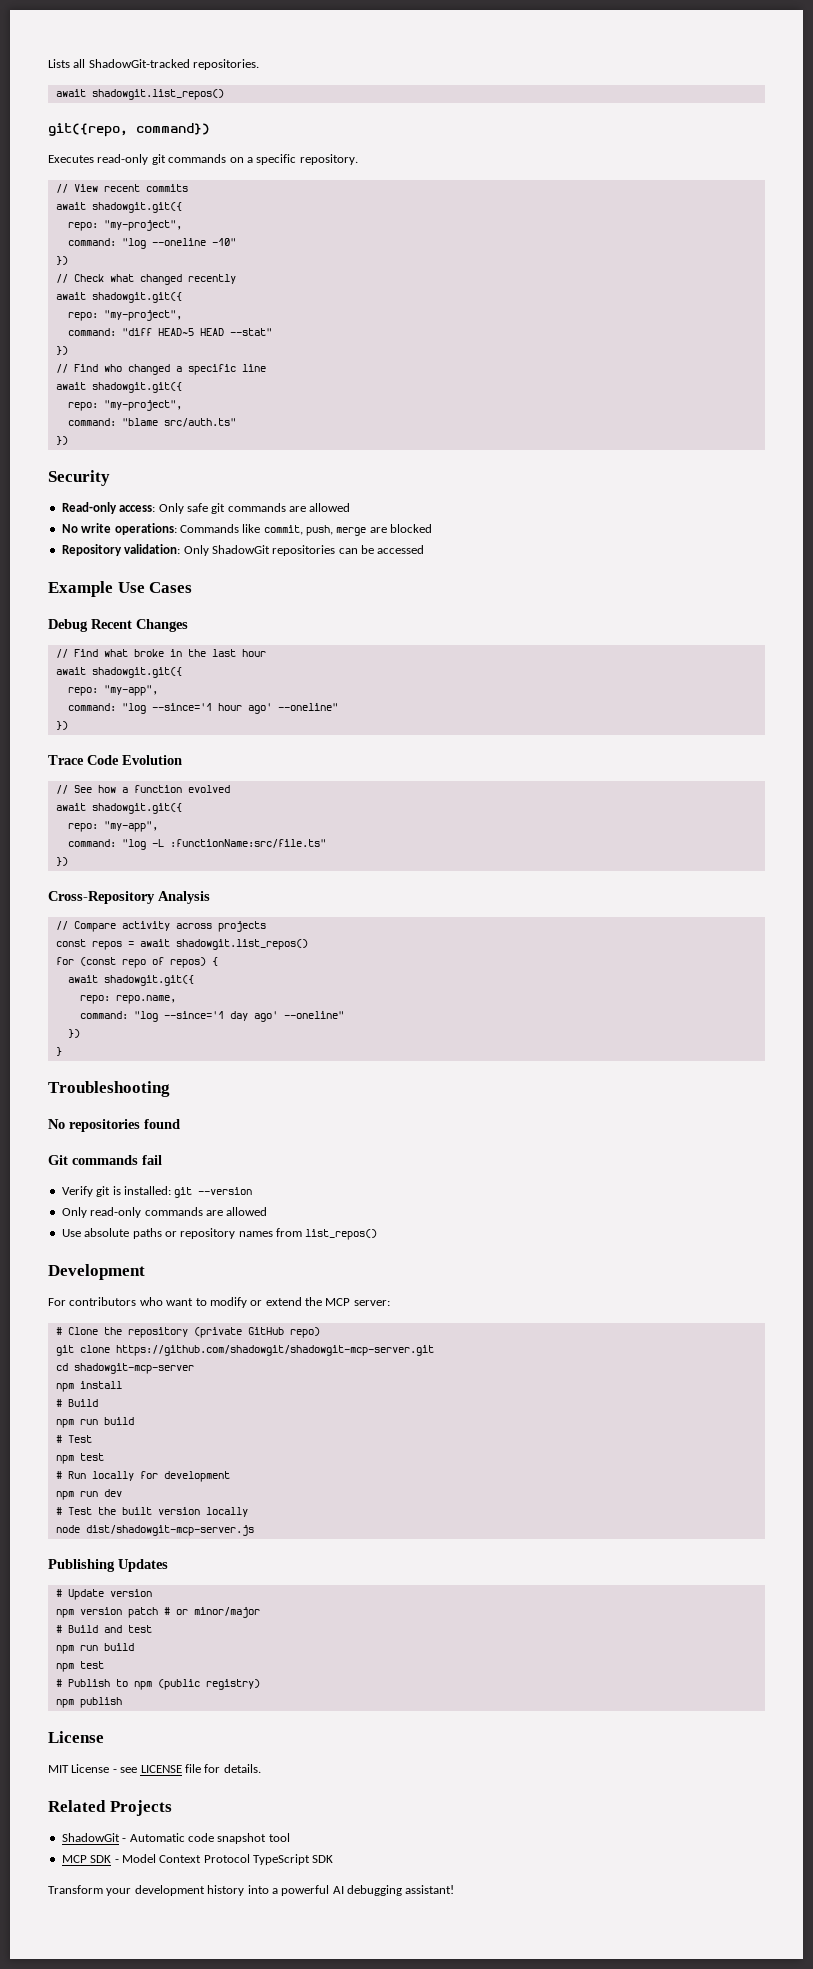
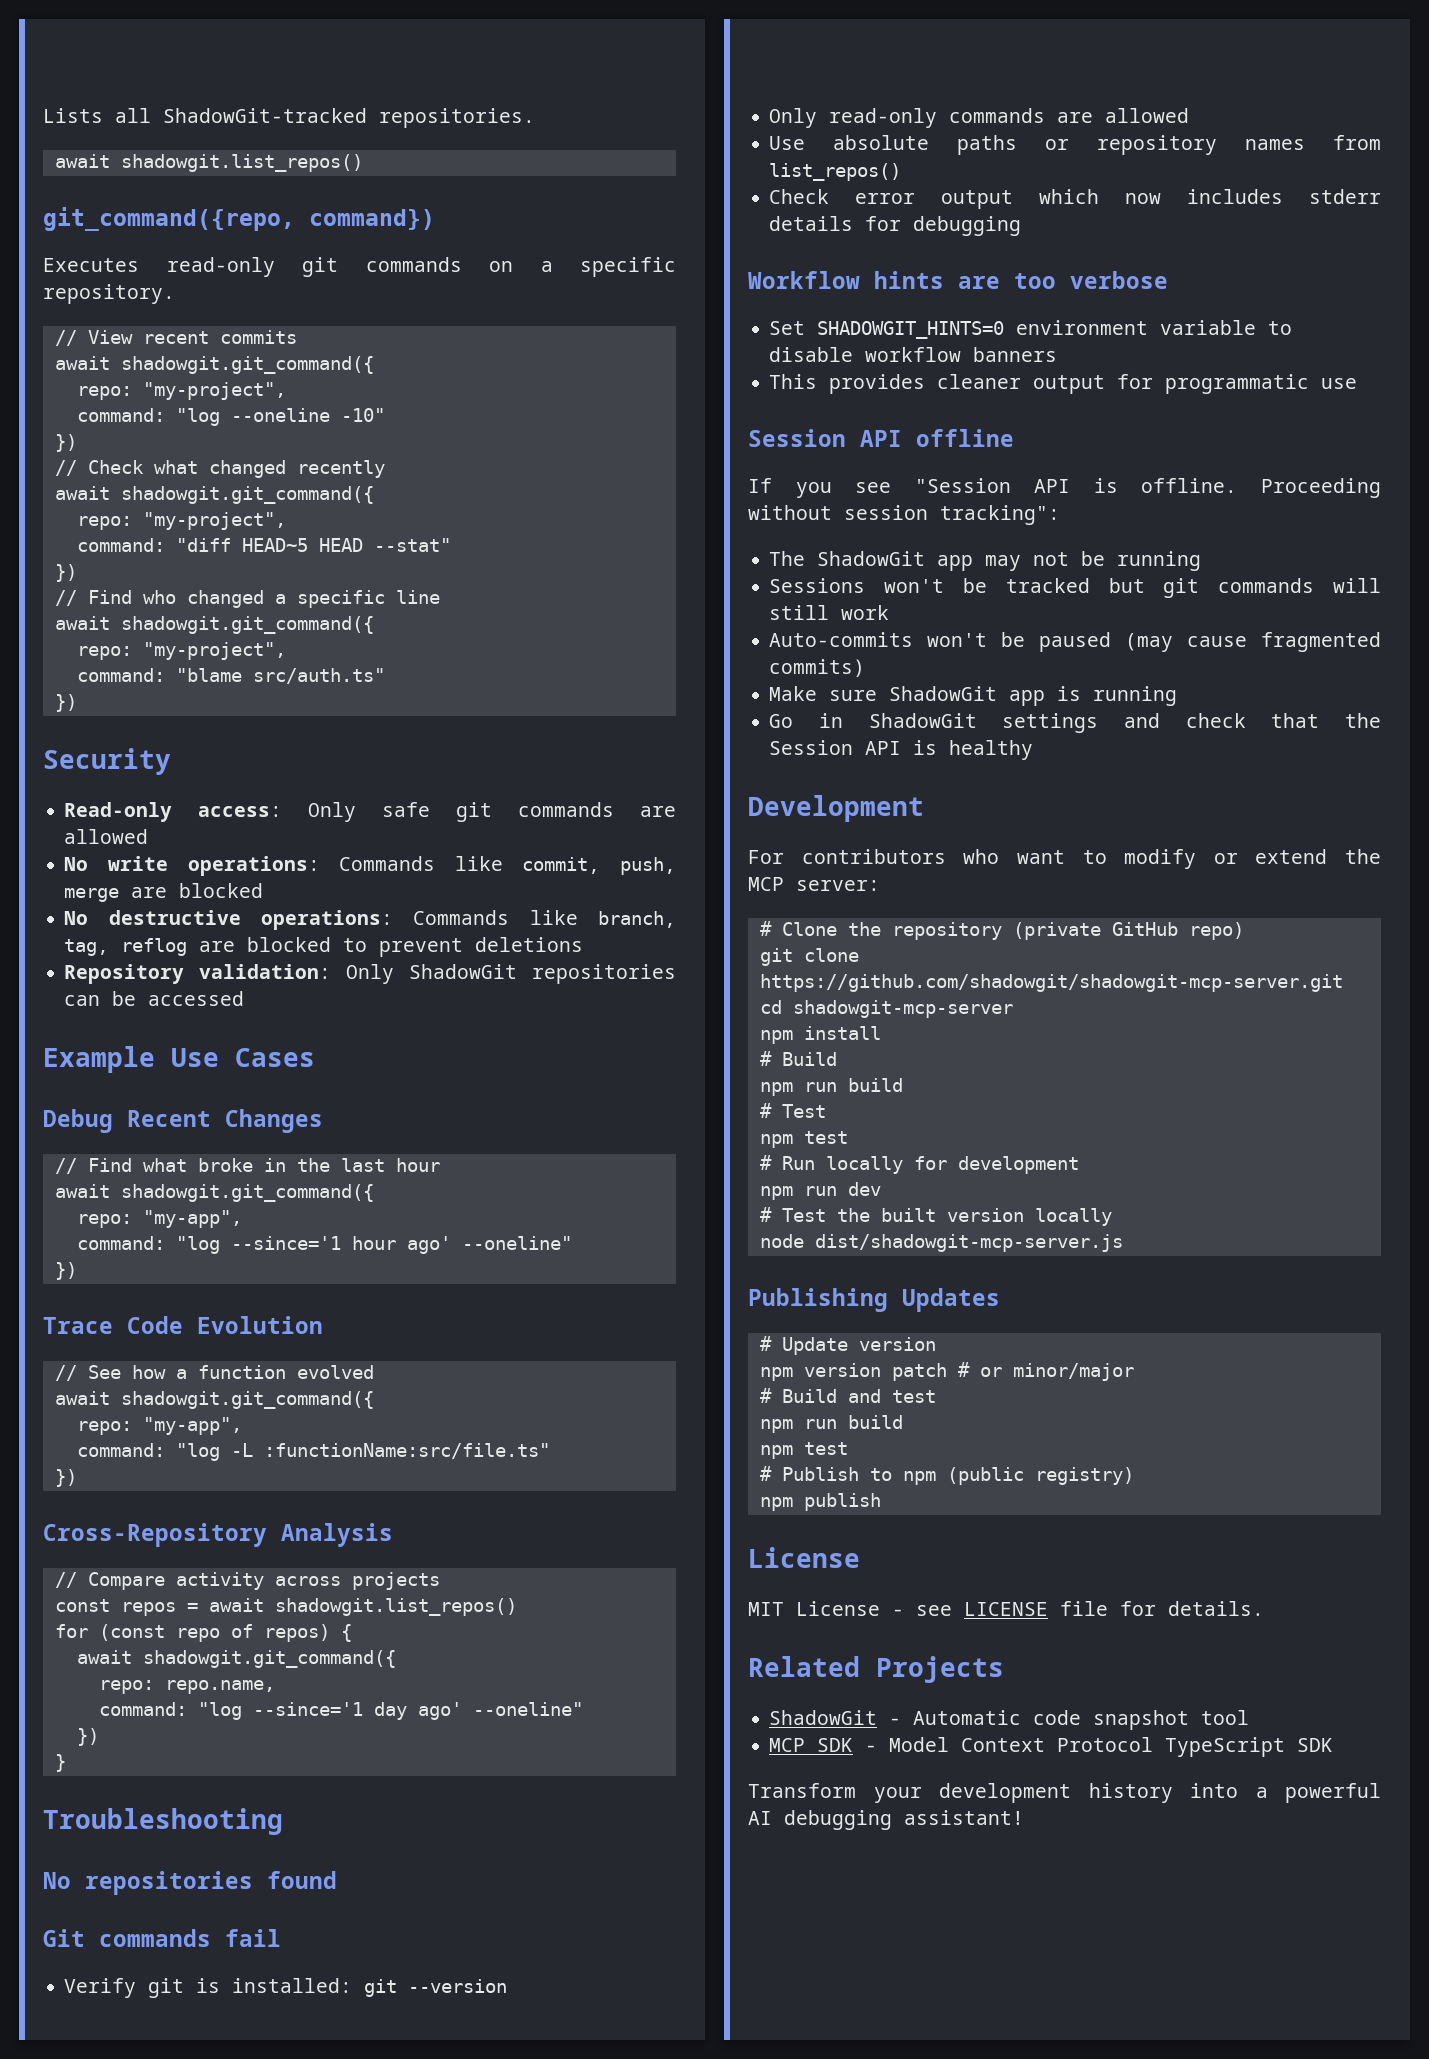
- git({repo, command})
+ git_command({repo, command})
  // View recent commits
- await shadowgit.git({
+ await shadowgit.git_command({
  // Check what changed recently
- await shadowgit.git({
+ await shadowgit.git_command({
  // Find who changed a specific line
- await shadowgit.git({
+ await shadowgit.git_command({
+ No destructive operations: Commands like branch, tag, reflog are blocked to prevent deletions
  // Find what broke in the last hour
- await shadowgit.git({
+ await shadowgit.git_command({
  // See how a function evolved
- await shadowgit.git({
+ await shadowgit.git_command({
  for (const repo of repos) {
- await shadowgit.git({
+ await shadowgit.git_command({
+ Check error output which now includes stderr details for debugging
+ Workflow hints are too verbose
+ Set SHADOWGIT_HINTS=0 environment variable to disable workflow banners
+ This provides cleaner output for programmatic use
+ Session API offline
+ If you see "Session API is offline. Proceeding without session tracking":
+ The ShadowGit app may not be running
+ Sessions won't be tracked but git commands will still work
+ Auto-commits won't be paused (may cause fragmented commits)
+ Make sure ShadowGit app is running
+ Go in ShadowGit settings and check that the Session API is healthy

